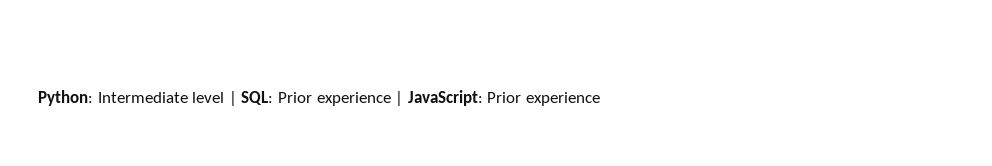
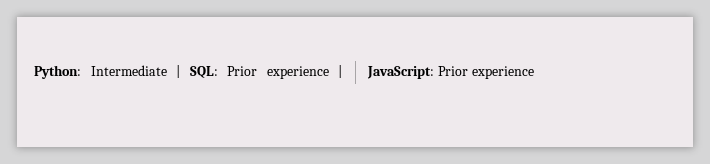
- Python: Intermediate level | SQL: Prior experience | JavaScript: Prior experience
+ Python: Intermediate | SQL: Prior experience | JavaScript: Prior experience

